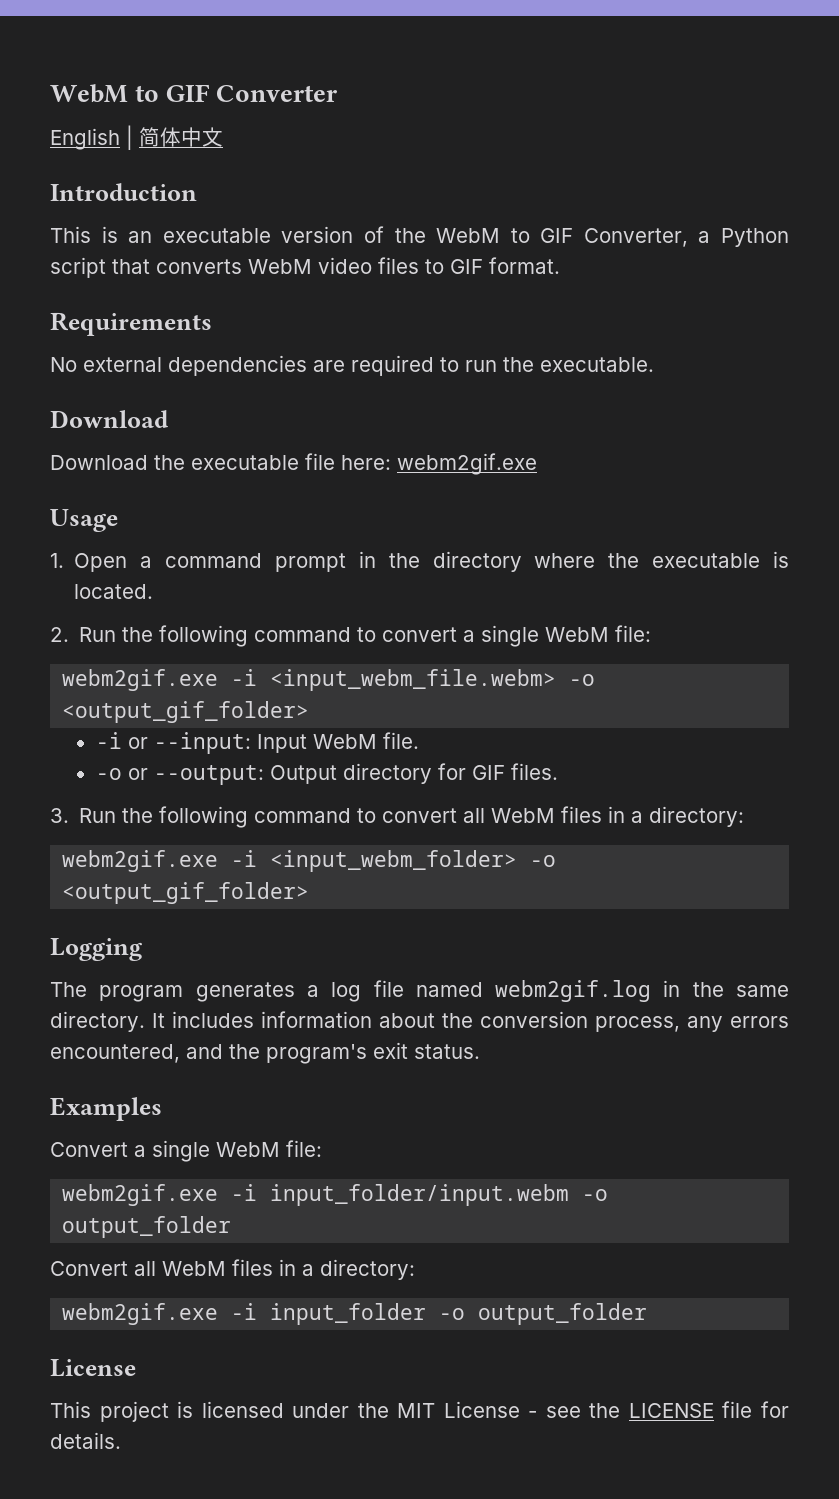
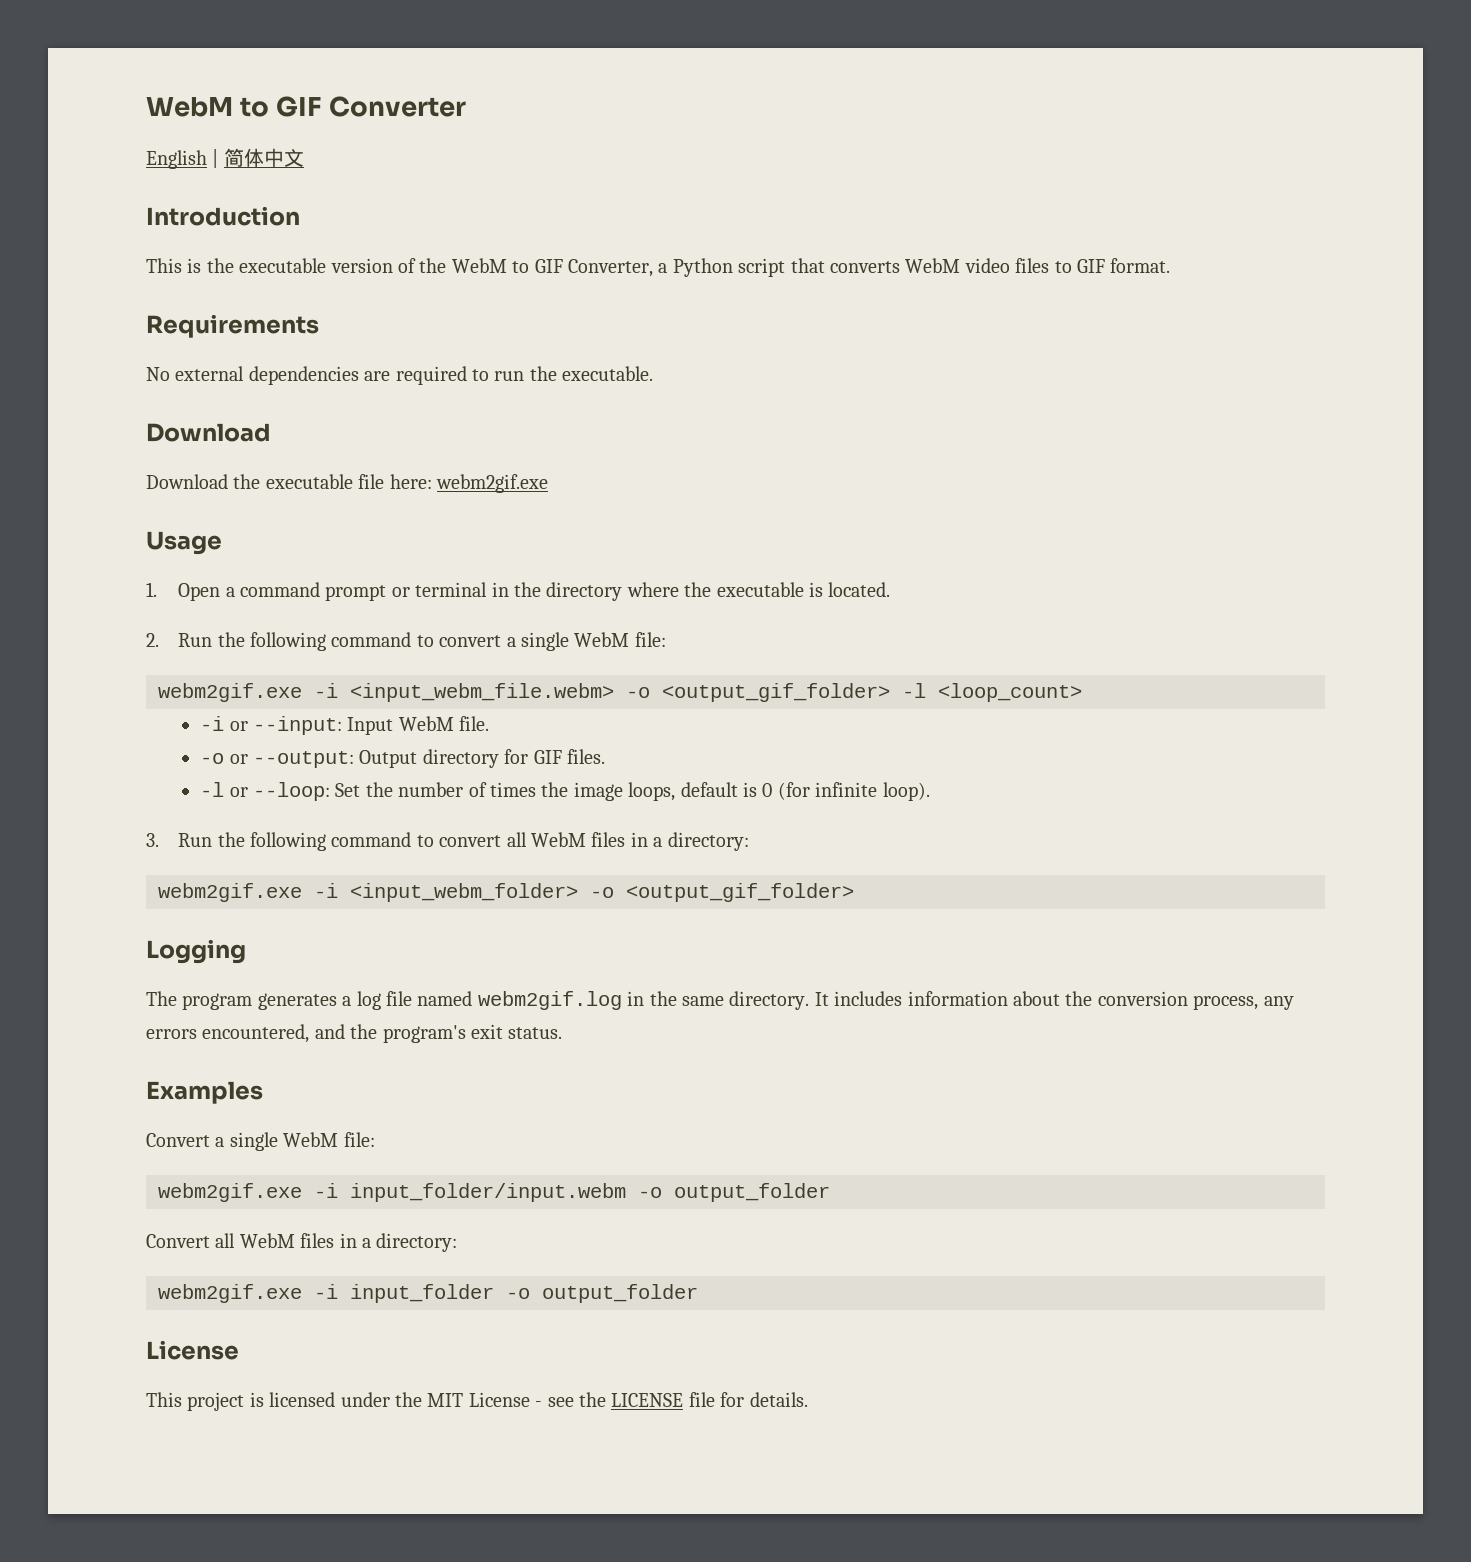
- This is an executable version of the WebM to GIF Converter, a Python script that converts WebM video files to GIF format.
+ This is the executable version of the WebM to GIF Converter, a Python script that converts WebM video files to GIF format.
- 1. Open a command prompt in the directory where the executable is located.
+ 1. Open a command prompt or terminal in the directory where the executable is located.
- webm2gif.exe -i <input_webm_file.webm> -o <output_gif_folder>
+ webm2gif.exe -i <input_webm_file.webm> -o <output_gif_folder> -l <loop_count>
+ -l or --loop: Set the number of times the image loops, default is 0 (for infinite loop).

